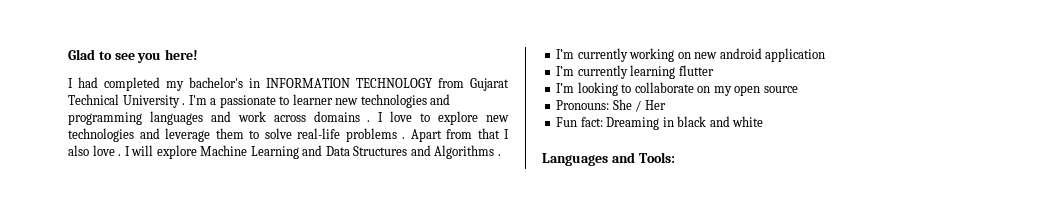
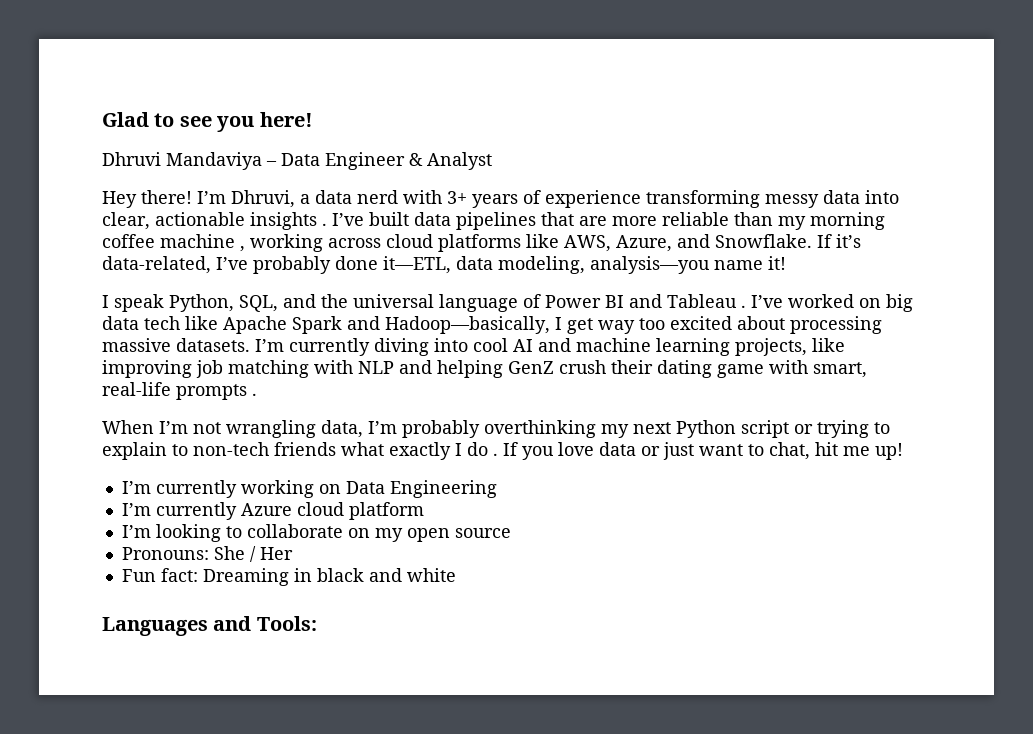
- I had completed my bachelor's in INFORMATION TECHNOLOGY from Gujarat Technical University . I'm a passionate to learner new technologies and programming languages and work across domains . I love to explore new technologies and leverage them to solve real-life problems . Apart from that I also love . I will explore Machine Learning and Data Structures and Algorithms .
+ Dhruvi Mandaviya – Data Engineer & Analyst
+ Hey there! I’m Dhruvi, a data nerd with 3+ years of experience transforming messy data into clear, actionable insights . I’ve built data pipelines that are more reliable than my morning coffee machine , working across cloud platforms like AWS, Azure, and Snowflake. If it’s data-related, I’ve probably done it—ETL, data modeling, analysis—you name it!
+ I speak Python, SQL, and the universal language of Power BI and Tableau . I’ve worked on big data tech like Apache Spark and Hadoop—basically, I get way too excited about processing massive datasets. I’m currently diving into cool AI and machine learning projects, like improving job matching with NLP and helping GenZ crush their dating game with smart, real-life prompts .
+ When I’m not wrangling data, I’m probably overthinking my next Python script or trying to explain to non-tech friends what exactly I do . If you love data or just want to chat, hit me up!
- I’m currently working on new android application
- I’m currently learning flutter
+ I’m currently working on Data Engineering
+ I’m currently Azure cloud platform

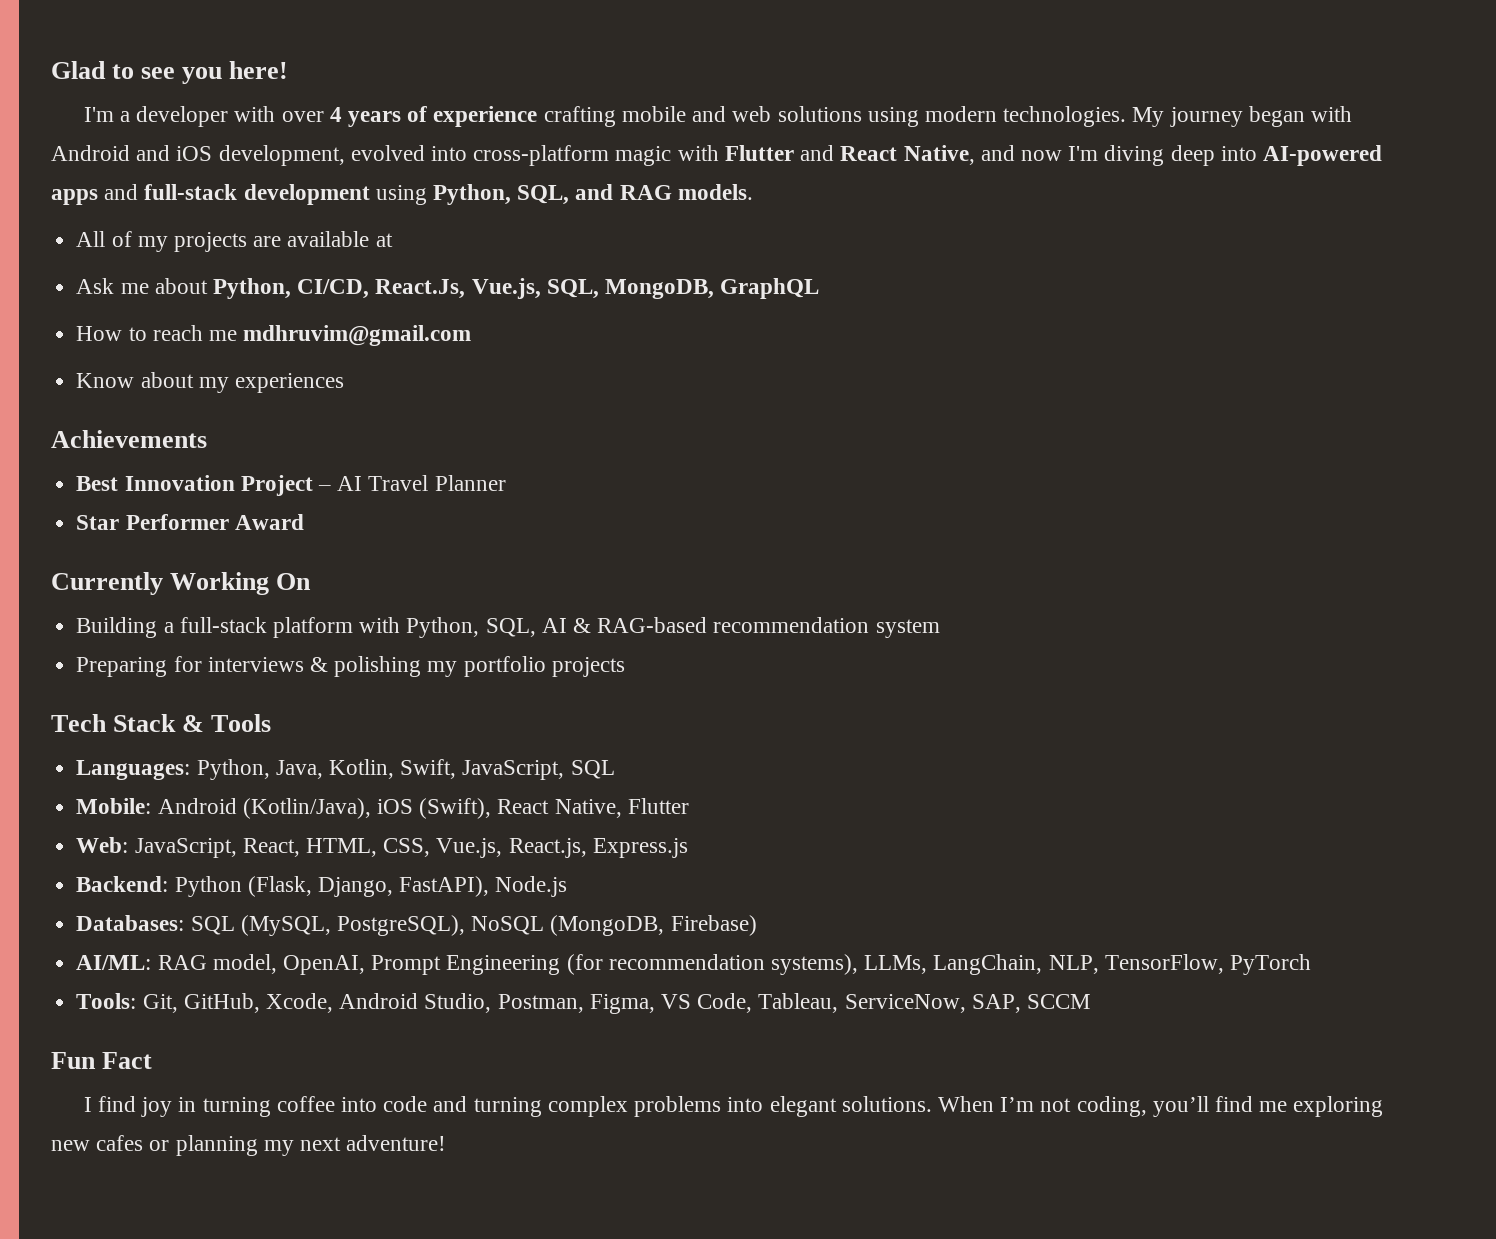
- Dhruvi Mandaviya – Data Engineer & Analyst
- Hey there! I’m Dhruvi, a data nerd with 3+ years of experience transforming messy data into clear, actionable insights . I’ve built data pipelines that are more reliable than my morning coffee machine , working across cloud platforms like AWS, Azure, and Snowflake. If it’s data-related, I’ve probably done it—ETL, data modeling, analysis—you name it!
- I speak Python, SQL, and the universal language of Power BI and Tableau . I’ve worked on big data tech like Apache Spark and Hadoop—basically, I get way too excited about processing massive datasets. I’m currently diving into cool AI and machine learning projects, like improving job matching with NLP and helping GenZ crush their dating game with smart, real-life prompts .
- When I’m not wrangling data, I’m probably overthinking my next Python script or trying to explain to non-tech friends what exactly I do . If you love data or just want to chat, hit me up!
- I’m currently working on Data Engineering
- I’m currently Azure cloud platform
- I’m looking to collaborate on my open source
- Pronouns: She / Her
- Fun fact: Dreaming in black and white
- Languages and Tools:
+ I'm a developer with over 4 years of experience crafting mobile and web solutions using modern technologies. My journey began with Android and iOS development, evolved into cross-platform magic with Flutter and React Native, and now I'm diving deep into AI-powered apps and full-stack development using Python, SQL, and RAG models.
+ All of my projects are available at
+ Ask me about Python, CI/CD, React.Js, Vue.js, SQL, MongoDB, GraphQL
+ How to reach me mdhruvim@gmail.com
+ Know about my experiences
+ Achievements
+ Best Innovation Project – AI Travel Planner
+ Star Performer Award
+ Currently Working On
+ Building a full-stack platform with Python, SQL, AI & RAG-based recommendation system
+ Preparing for interviews & polishing my portfolio projects
+ Tech Stack & Tools
+ Languages: Python, Java, Kotlin, Swift, JavaScript, SQL
+ Mobile: Android (Kotlin/Java), iOS (Swift), React Native, Flutter
+ Web: JavaScript, React, HTML, CSS, Vue.js, React.js, Express.js
+ Backend: Python (Flask, Django, FastAPI), Node.js
+ Databases: SQL (MySQL, PostgreSQL), NoSQL (MongoDB, Firebase)
+ AI/ML: RAG model, OpenAI, Prompt Engineering (for recommendation systems), LLMs, LangChain, NLP, TensorFlow, PyTorch
+ Tools: Git, GitHub, Xcode, Android Studio, Postman, Figma, VS Code, Tableau, ServiceNow, SAP, SCCM
+ Fun Fact
+ I find joy in turning coffee into code and turning complex problems into elegant solutions. When I’m not coding, you’ll find me exploring new cafes or planning my next adventure!

